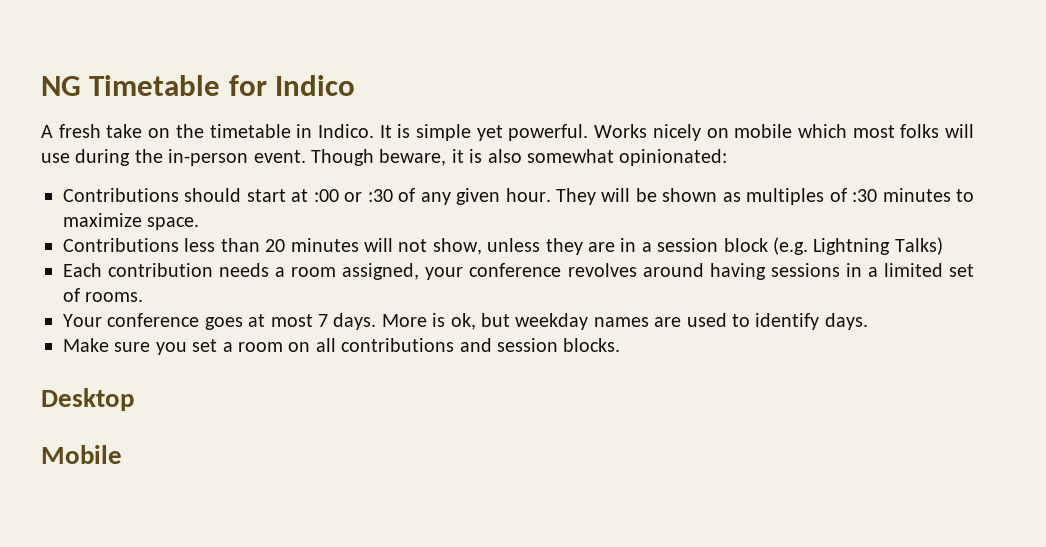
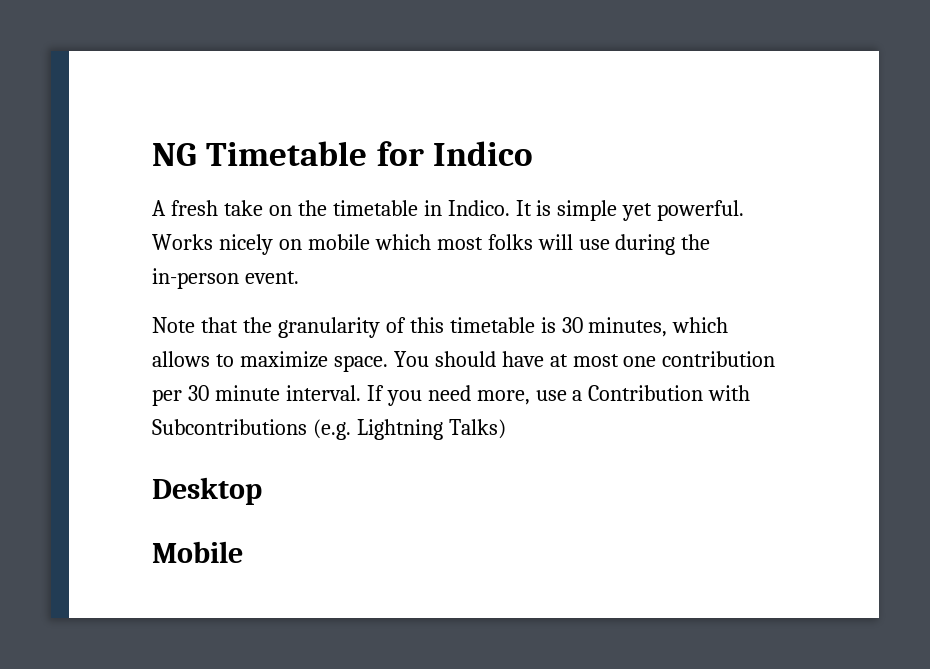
- Works nicely on mobile which most folks will use during the in-person event. Though beware, it is also somewhat opinionated:
- Contributions should start at :00 or :30 of any given hour. They will be shown as multiples of :30 minutes to maximize space.
- Contributions less than 20 minutes will not show, unless they are in a session block (e.g. Lightning Talks)
- Each contribution needs a room assigned, your conference revolves around having sessions in a limited set of rooms.
- Your conference goes at most 7 days. More is ok, but weekday names are used to identify days.
- Make sure you set a room on all contributions and session blocks.
+ Works nicely on mobile which most folks will use during the in-person event.
+ Note that the granularity of this timetable is 30 minutes, which allows to maximize space. You should have at most one contribution per 30 minute interval. If you need more, use a Contribution with Subcontributions (e.g. Lightning Talks)

